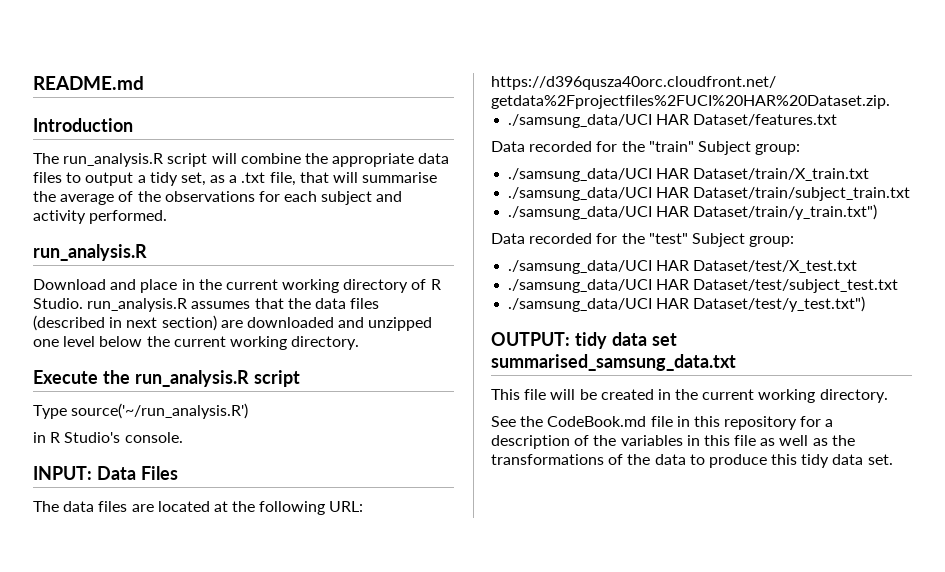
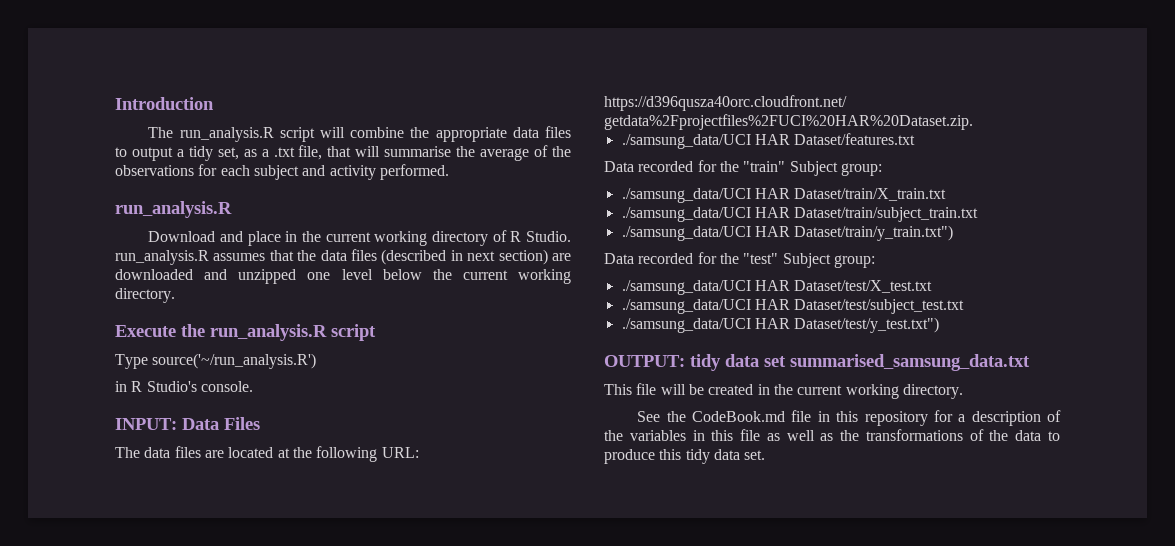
- README.md

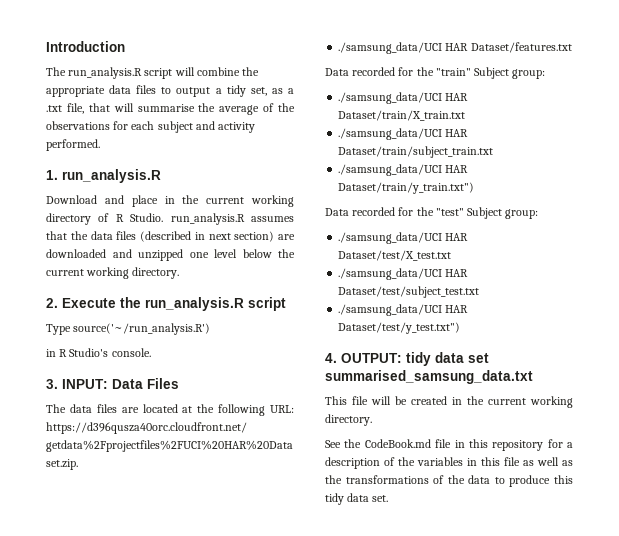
  The run_analysis.R script will combine the appropriate data files to output a tidy set, as a .txt file, that will summarise the average of the observations for each subject and activity performed.
- run_analysis.R
+ 1. run_analysis.R
- Execute the run_analysis.R script
+ 2. Execute the run_analysis.R script
- INPUT: Data Files
+ 3. INPUT: Data Files
- OUTPUT: tidy data set summarised_samsung_data.txt
+ 4. OUTPUT: tidy data set summarised_samsung_data.txt

